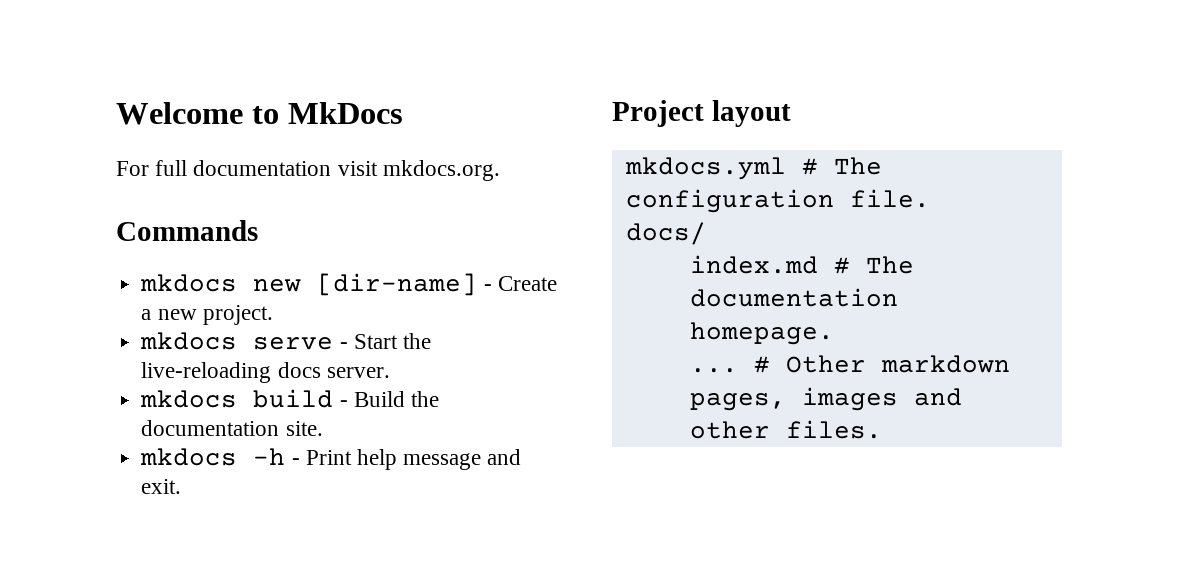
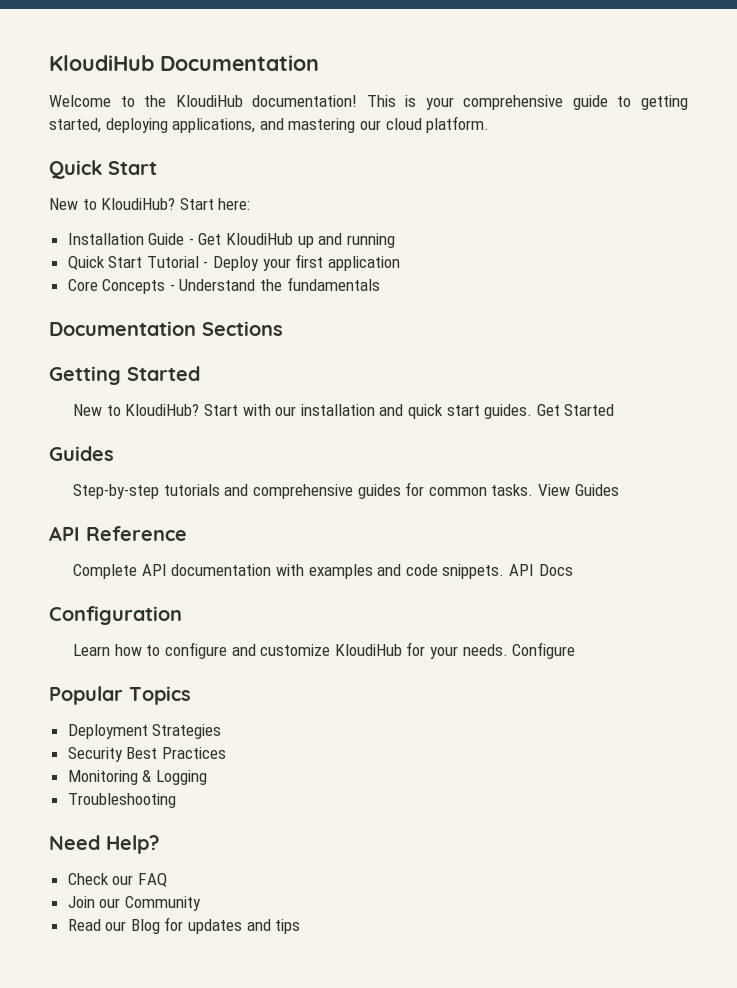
- Welcome to MkDocs
- For full documentation visit mkdocs.org.
- Commands
- mkdocs new [dir-name] - Create a new project.
- mkdocs serve - Start the live-reloading docs server.
- mkdocs build - Build the documentation site.
- mkdocs -h - Print help message and exit.
- Project layout
- mkdocs.yml # The configuration file.
- docs/
- index.md # The documentation homepage.
- ... # Other markdown pages, images and other files.
+ KloudiHub Documentation
+ Welcome to the KloudiHub documentation! This is your comprehensive guide to getting started, deploying applications, and mastering our cloud platform.
+ Quick Start
+ New to KloudiHub? Start here:
+ Installation Guide - Get KloudiHub up and running
+ Quick Start Tutorial - Deploy your first application
+ Core Concepts - Understand the fundamentals
+ Documentation Sections
+ Getting Started
+ New to KloudiHub? Start with our installation and quick start guides. Get Started
+ Guides
+ Step-by-step tutorials and comprehensive guides for common tasks. View Guides
+ API Reference
+ Complete API documentation with examples and code snippets. API Docs
+ Configuration
+ Learn how to configure and customize KloudiHub for your needs. Configure
+ Popular Topics
+ Deployment Strategies
+ Security Best Practices
+ Monitoring & Logging
+ Troubleshooting
+ Need Help?
+ Check our FAQ
+ Join our Community
+ Read our Blog for updates and tips

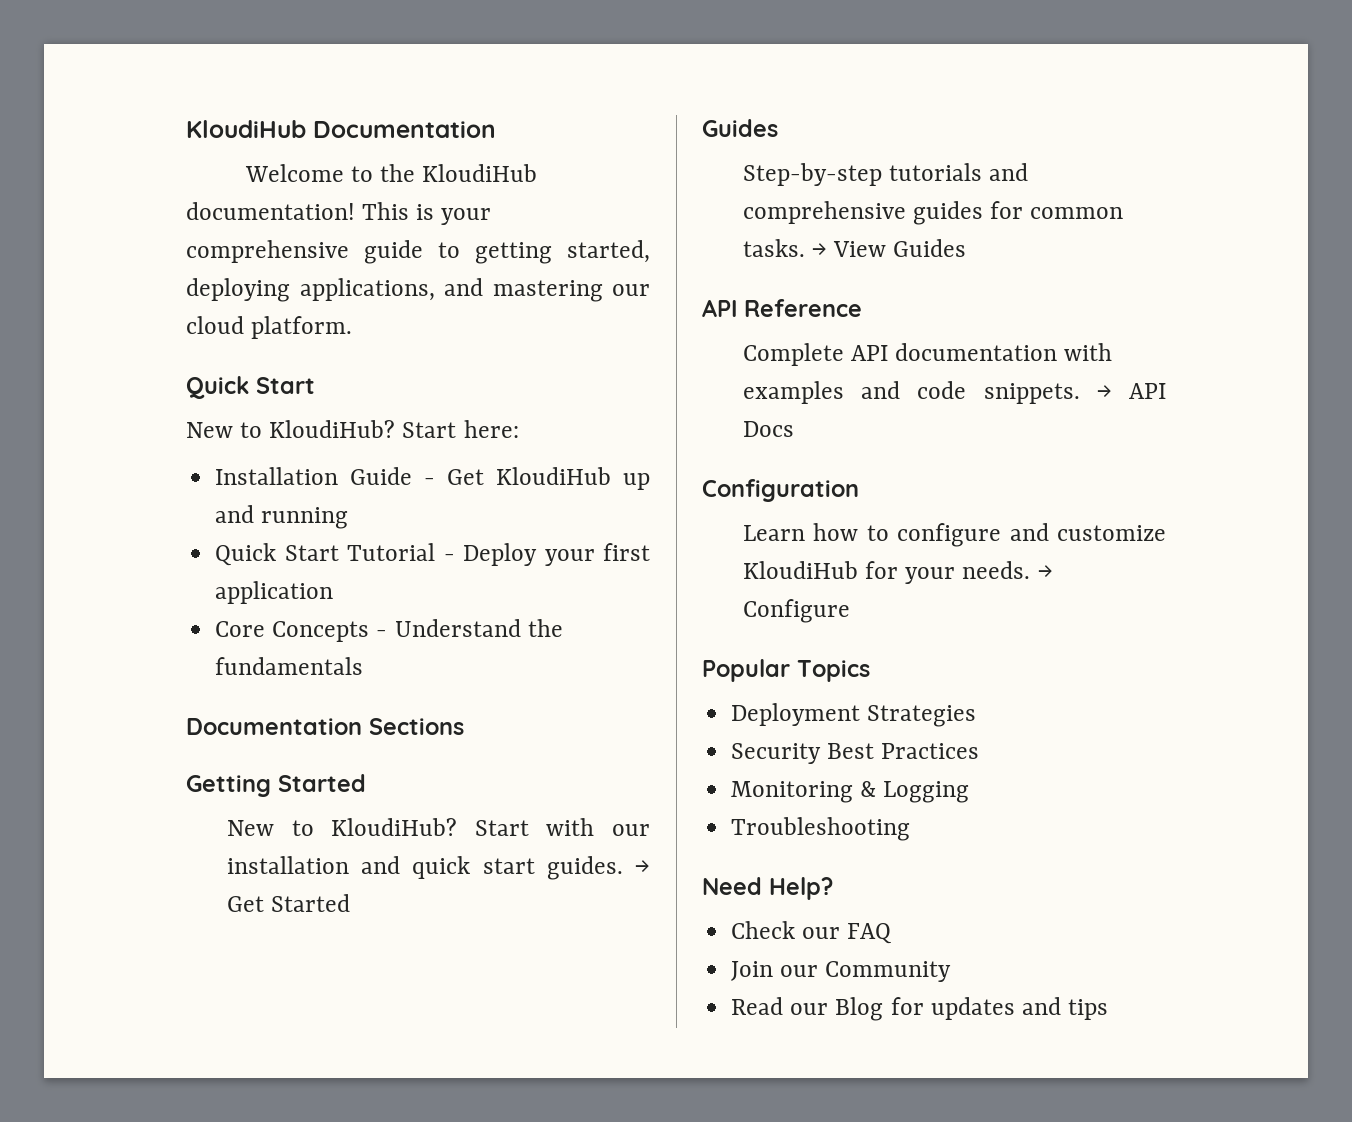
- Get Started
+ → Get Started
- View Guides
+ → View Guides
- API Docs
+ → API Docs
- Configure
+ → Configure

